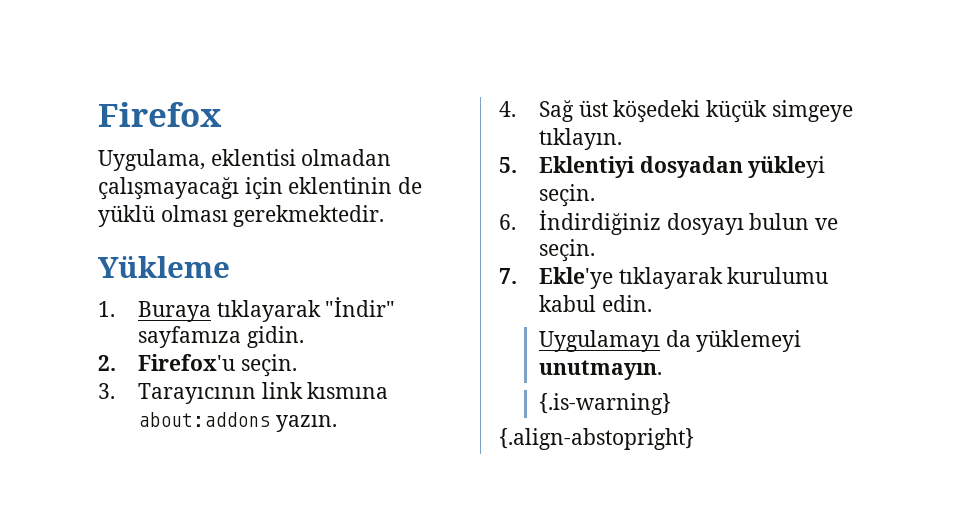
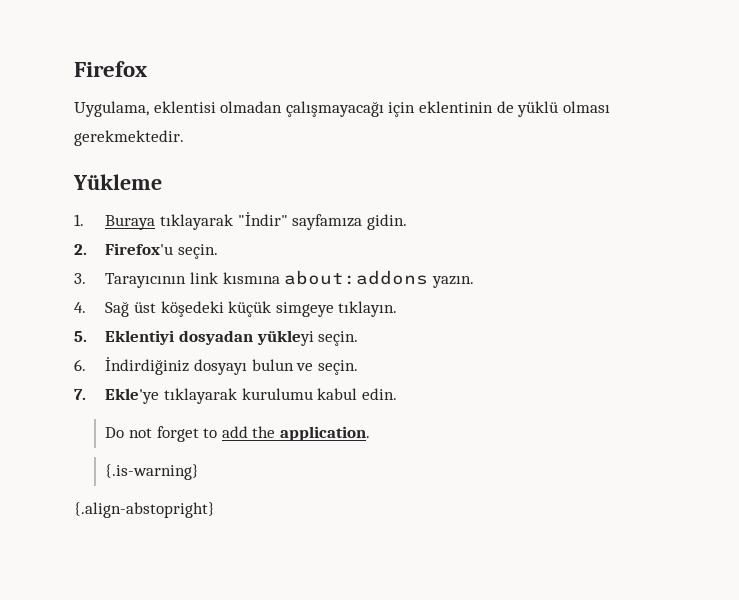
- Uygulamayı da yüklemeyi unutmayın.
+ Do not forget to add the application.

